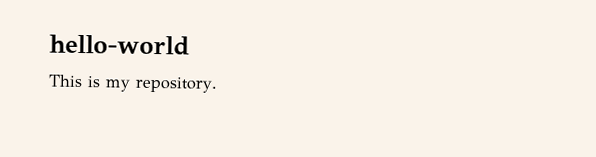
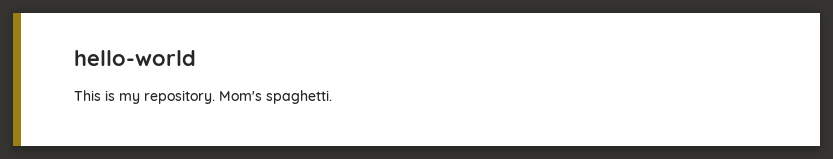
+ Mom's spaghetti.

